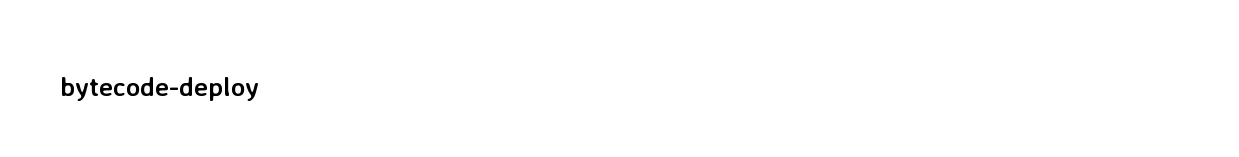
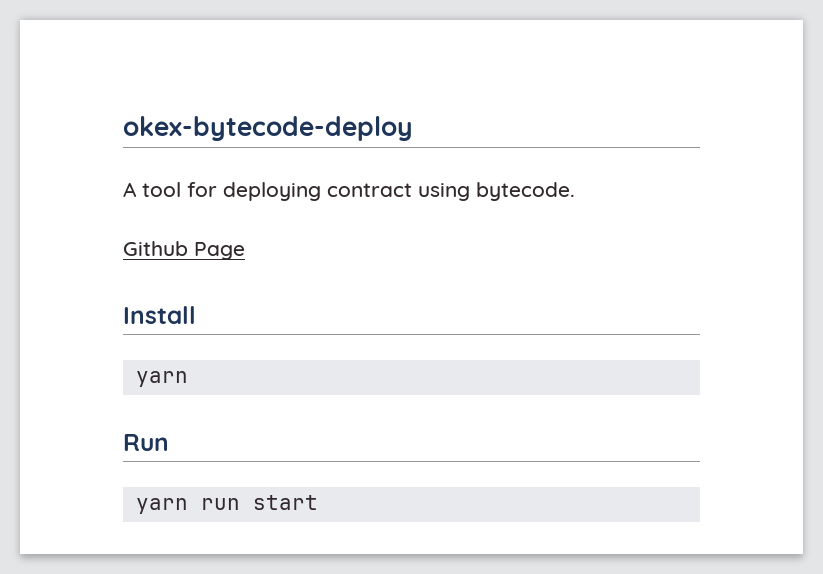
- bytecode-deploy
+ okex-bytecode-deploy
+ A tool for deploying contract using bytecode.
+ Github Page
+ Install
+ yarn
+ Run
+ yarn run start

